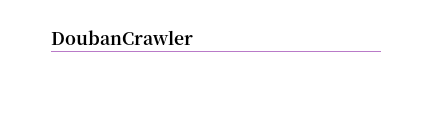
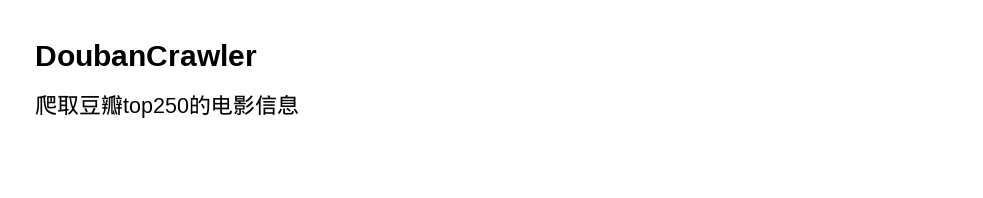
+ 爬取豆瓣top250的电影信息

